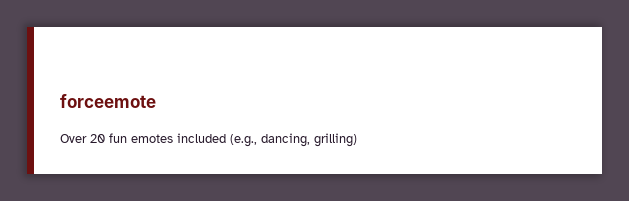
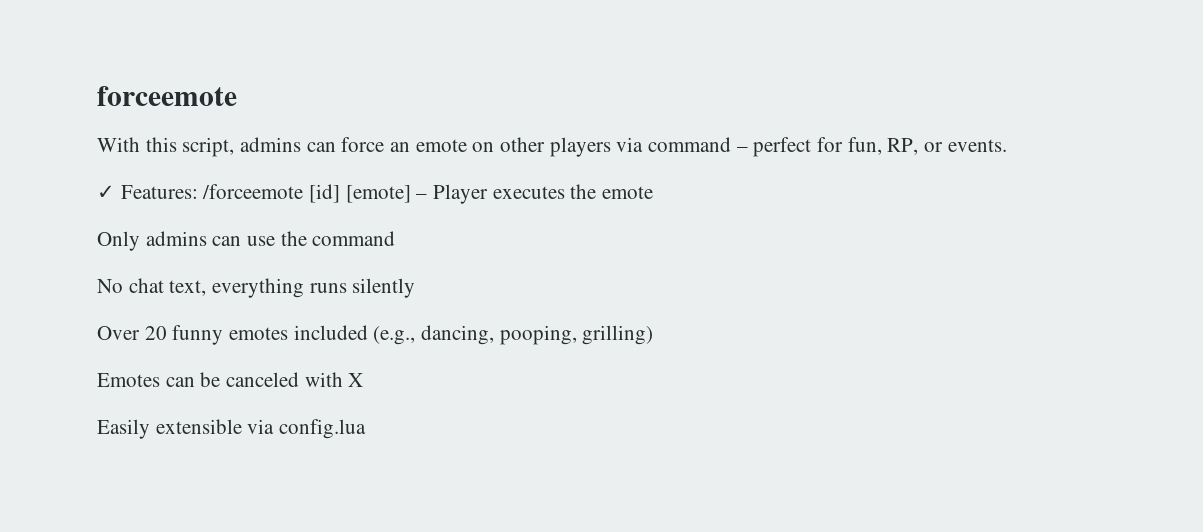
+ With this script, admins can force an emote on other players via command – perfect for fun, RP, or events.
+ ✓ Features: /forceemote [id] [emote] – Player executes the emote
+ Only admins can use the command
+ No chat text, everything runs silently
- Over 20 fun emotes included (e.g., dancing, grilling)
+ Over 20 funny emotes included (e.g., dancing, pooping, grilling)
+ Emotes can be canceled with X
+ Easily extensible via config.lua

